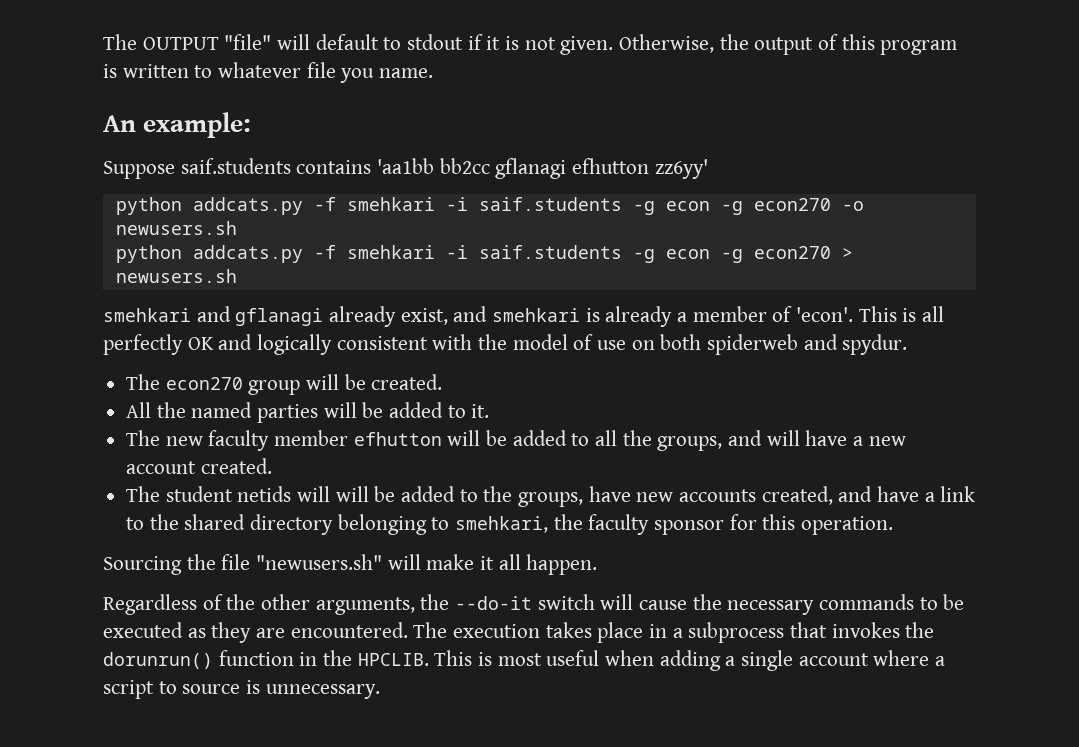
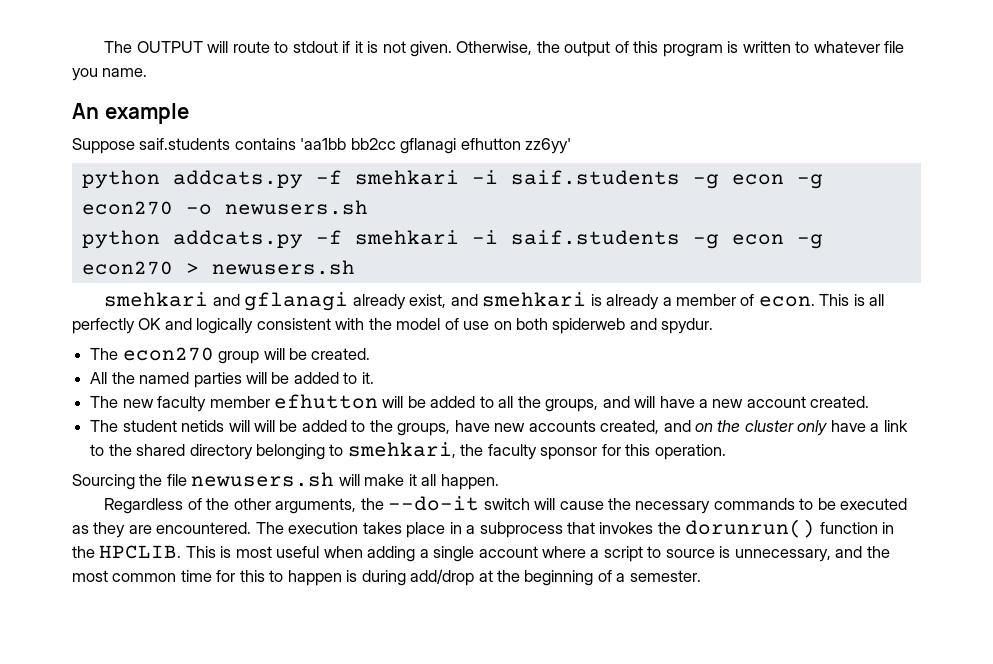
- The OUTPUT "file" will default to stdout if it is not given.
+ The OUTPUT will route to stdout if it is not given.
- An example:
+ An example
- smehkari and gflanagi already exist, and smehkari is already a member of 'econ'.
+ smehkari and gflanagi already exist, and smehkari is already a member of econ.
- The student netids will will be added to the groups, have new accounts created, and have a link to the shared directory belonging to smehkari, the faculty sponsor for this operation.
+ The student netids will will be added to the groups, have new accounts created, and on the cluster only have a link to the shared directory belonging to smehkari, the faculty sponsor for this operation.
- Sourcing the file "newusers.sh" will make it all happen.
+ Sourcing the file newusers.sh will make it all happen.
- This is most useful when adding a single account where a script to source is unnecessary.
+ This is most useful when adding a single account where a script to source is unnecessary, and the most common time for this to happen is during add/drop at the beginning of a semester.

